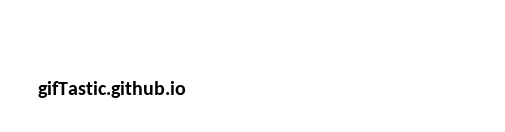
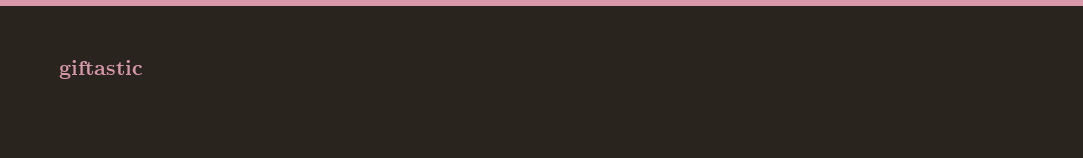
- gifTastic.github.io
+ giftastic

